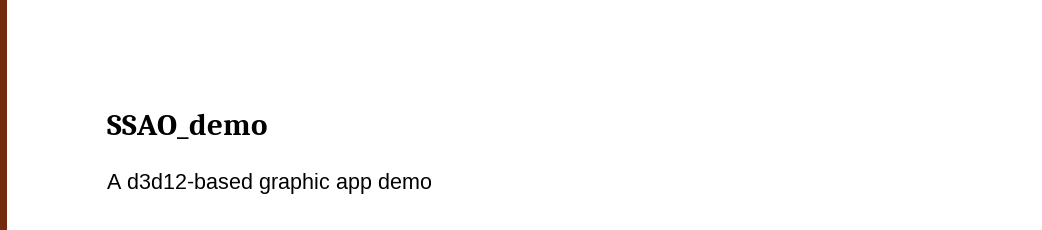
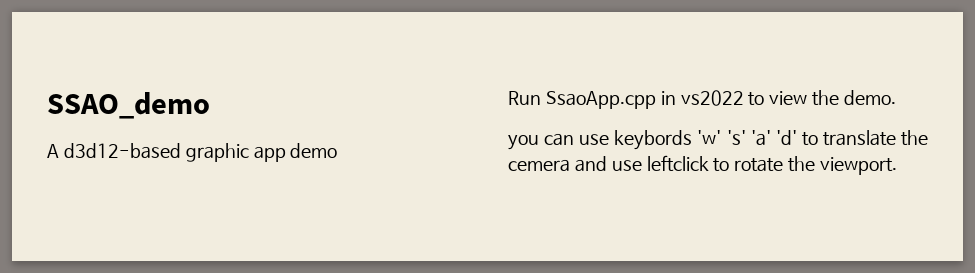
+ Run SsaoApp.cpp in vs2022 to view the demo.
+ you can use keybords 'w' 's' 'a' 'd' to translate the cemera and use leftclick to rotate the viewport.

